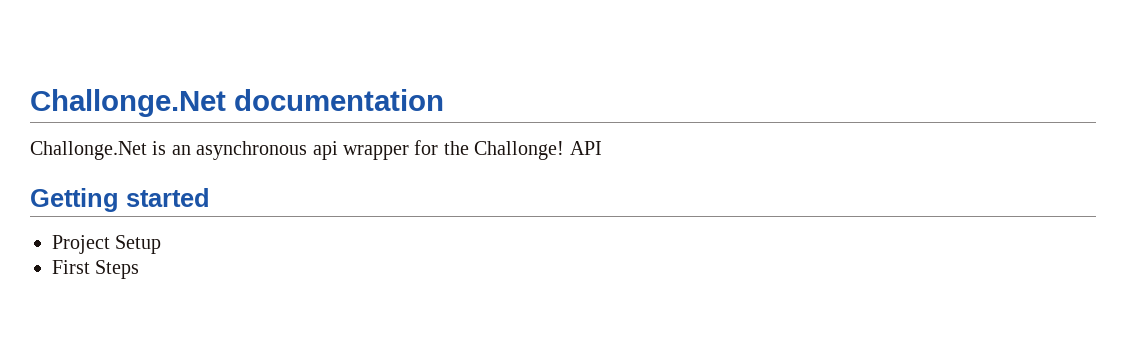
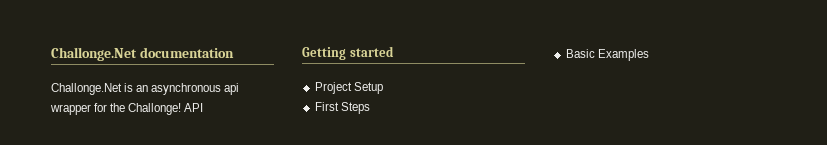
+ Basic Examples

